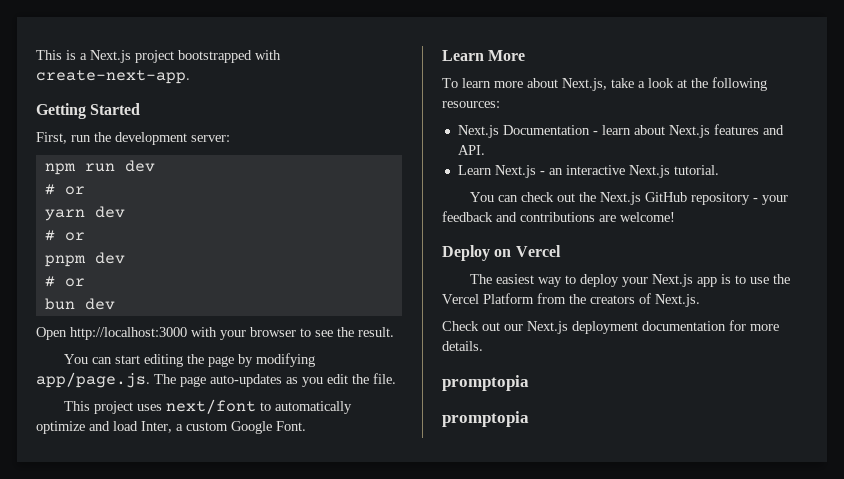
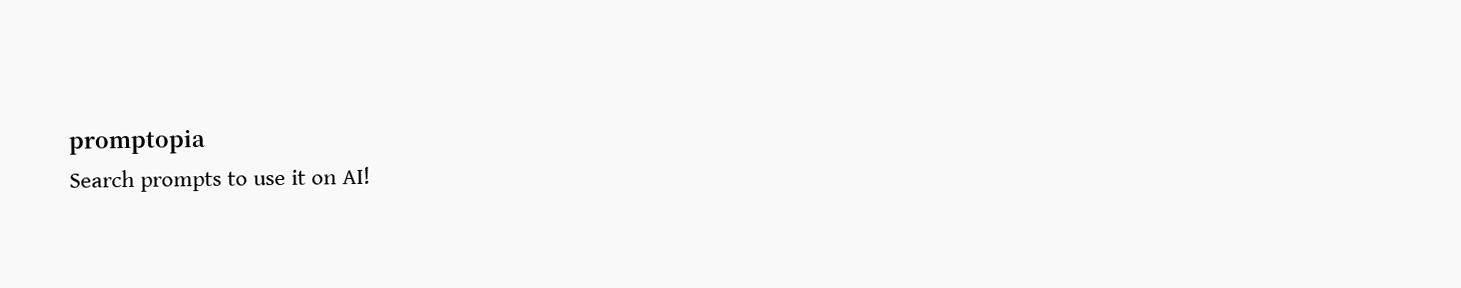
- This is a Next.js project bootstrapped with create-next-app.
- Getting Started
- First, run the development server:
- npm run dev
- # or
- yarn dev
- # or
- pnpm dev
- # or
- bun dev
- Open http://localhost:3000 with your browser to see the result.
- You can start editing the page by modifying app/page.js. The page auto-updates as you edit the file.
- This project uses next/font to automatically optimize and load Inter, a custom Google Font.
- Learn More
- To learn more about Next.js, take a look at the following resources:
- Next.js Documentation - learn about Next.js features and API.
- Learn Next.js - an interactive Next.js tutorial.
- You can check out the Next.js GitHub repository - your feedback and contributions are welcome!
- Deploy on Vercel
- The easiest way to deploy your Next.js app is to use the Vercel Platform from the creators of Next.js.
- Check out our Next.js deployment documentation for more details.
  promptopia
- promptopia
+ Search prompts to use it on AI!

